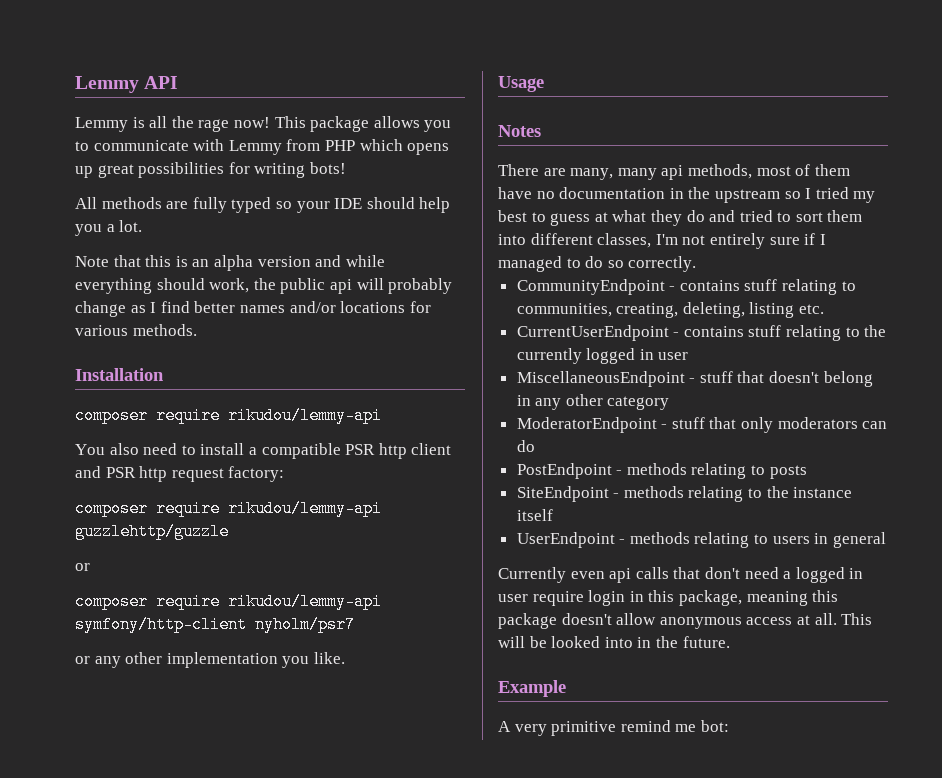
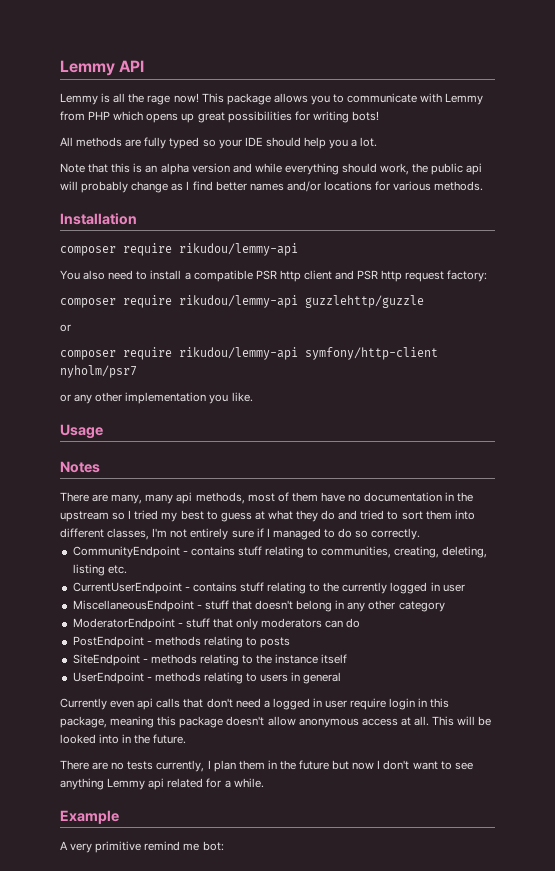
+ There are no tests currently, I plan them in the future but now I don't want to see anything Lemmy api related for a while.

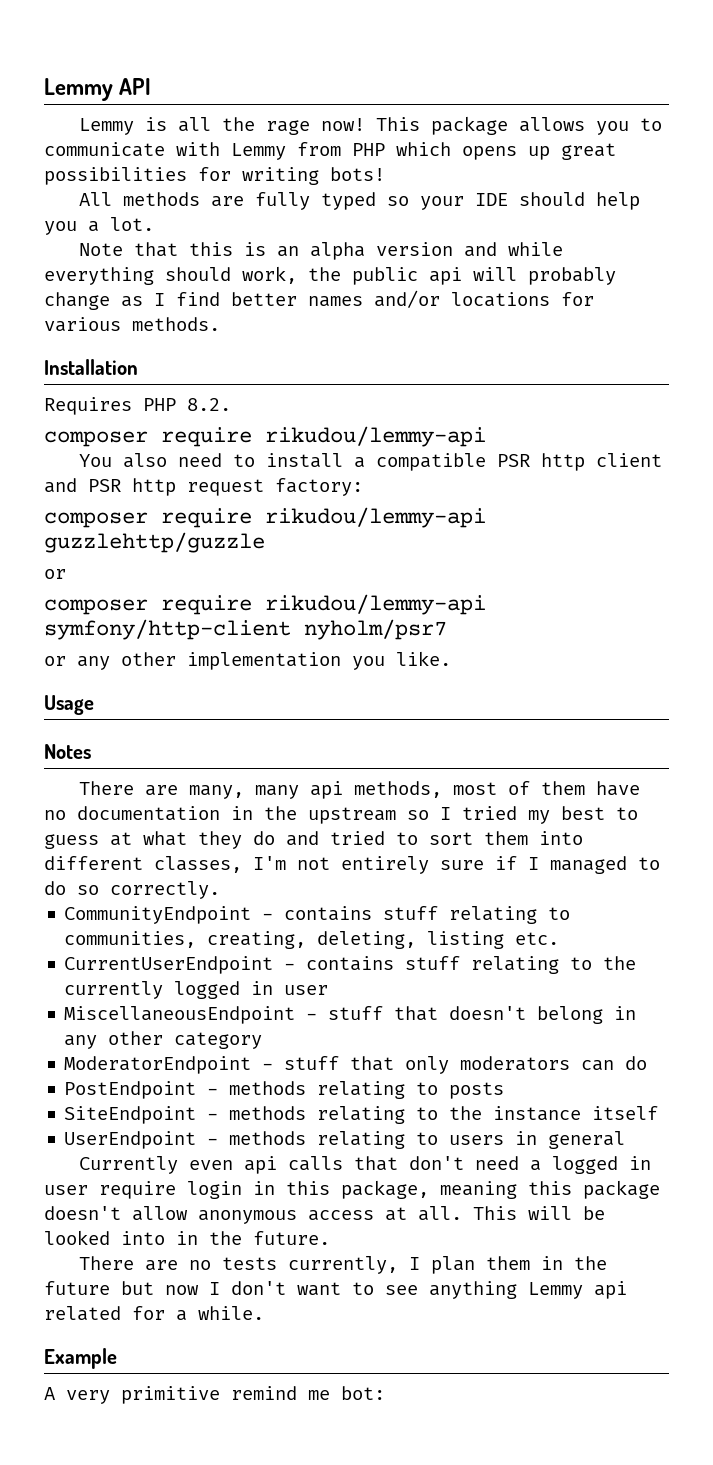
+ Requires PHP 8.2.

